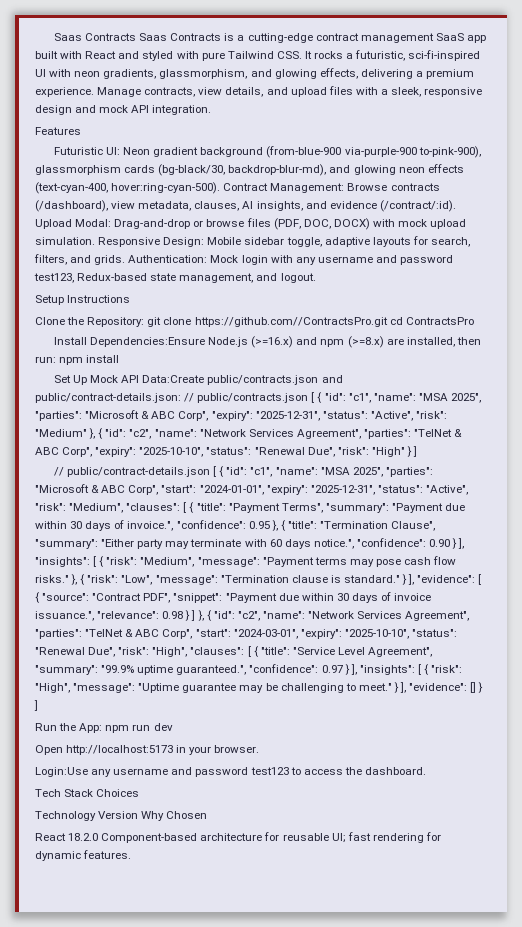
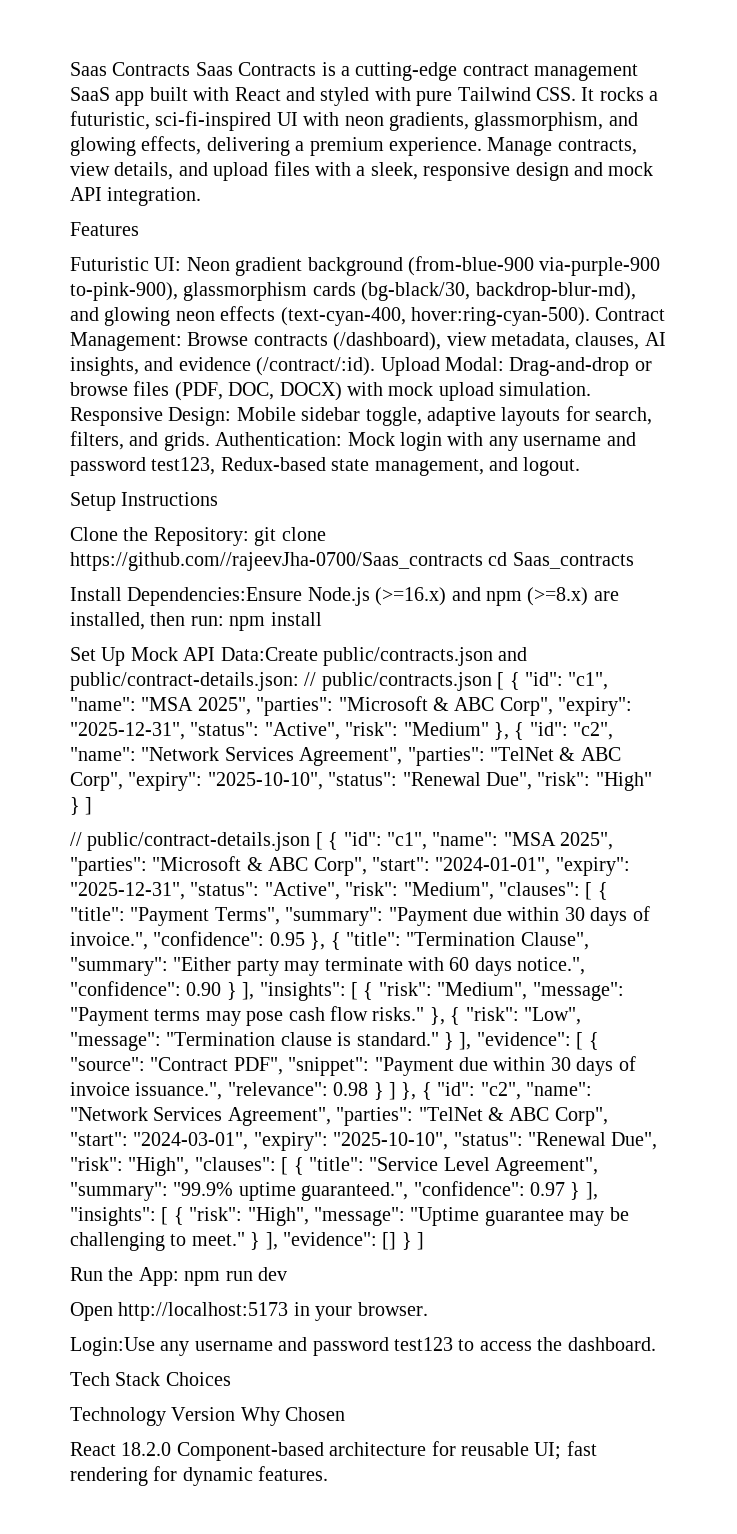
- Clone the Repository: git clone https://github.com//ContractsPro.git cd ContractsPro
+ Clone the Repository: git clone https://github.com//rajeevJha-0700/Saas_contracts cd Saas_contracts

